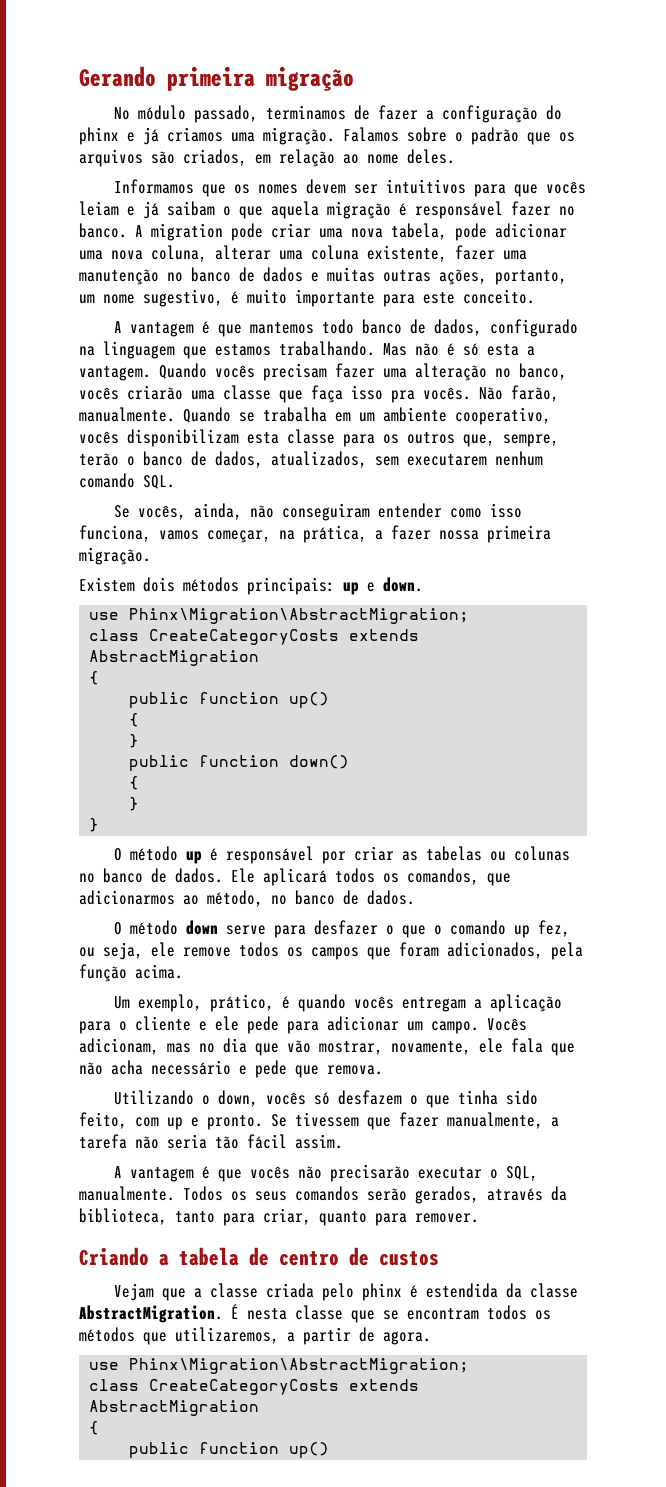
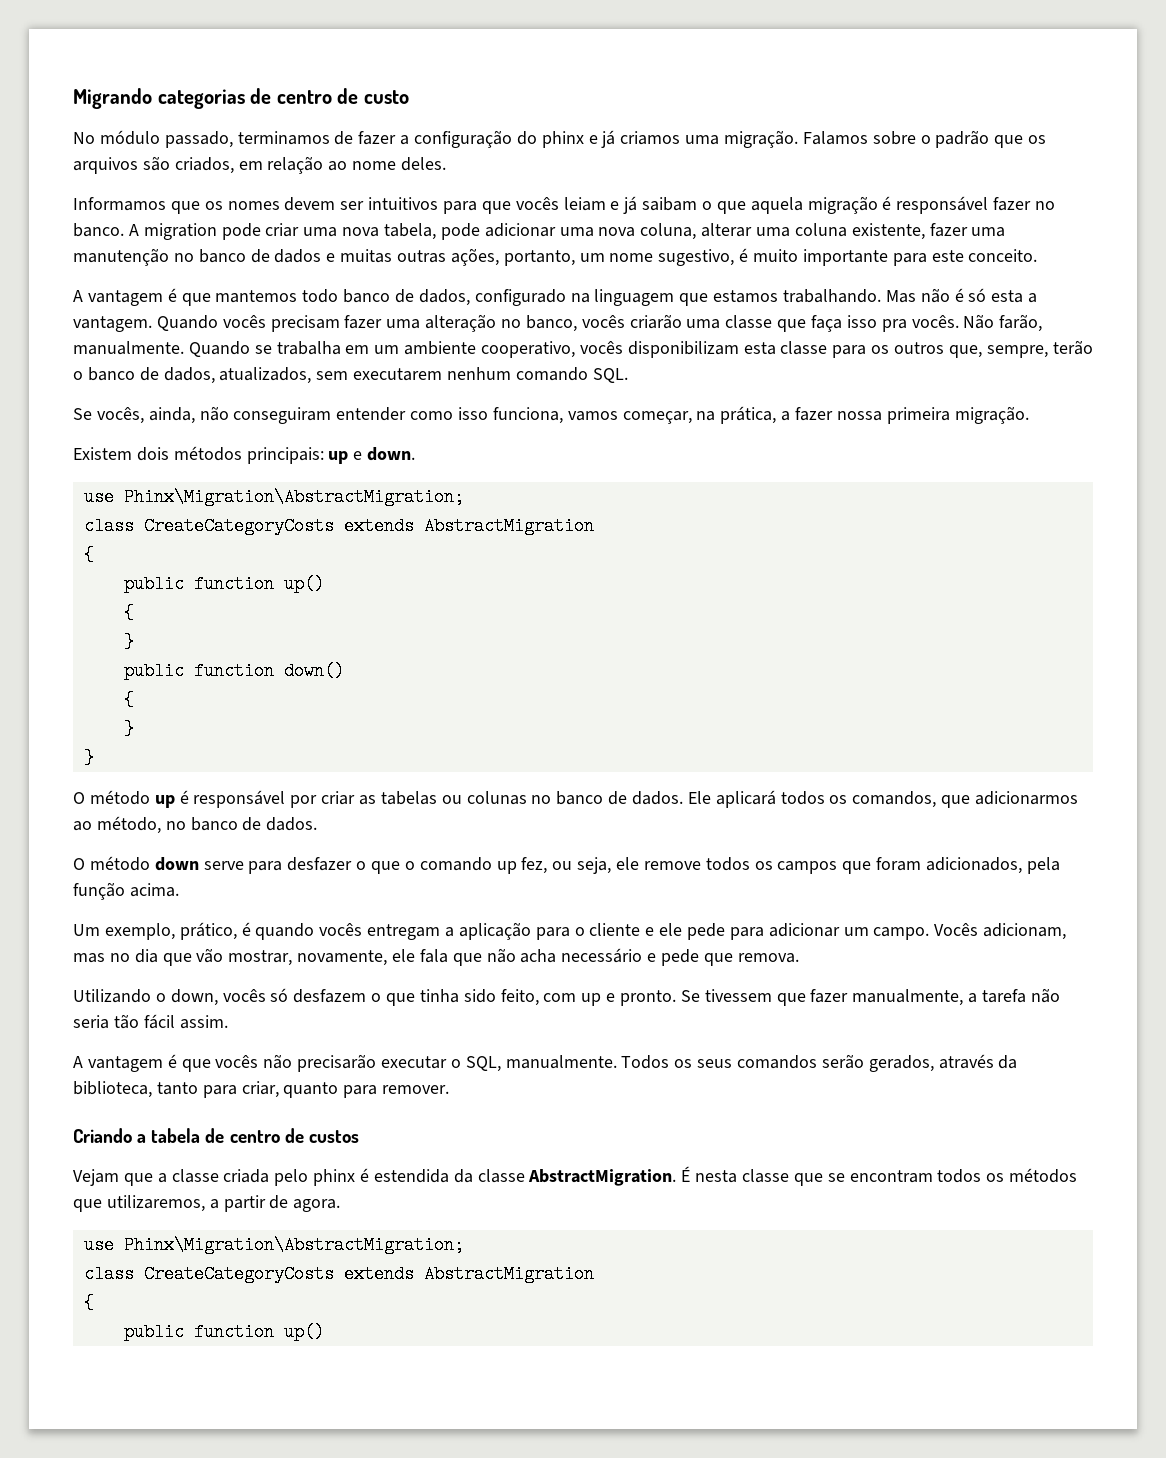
- Gerando primeira migração
+ Migrando categorias de centro de custo

